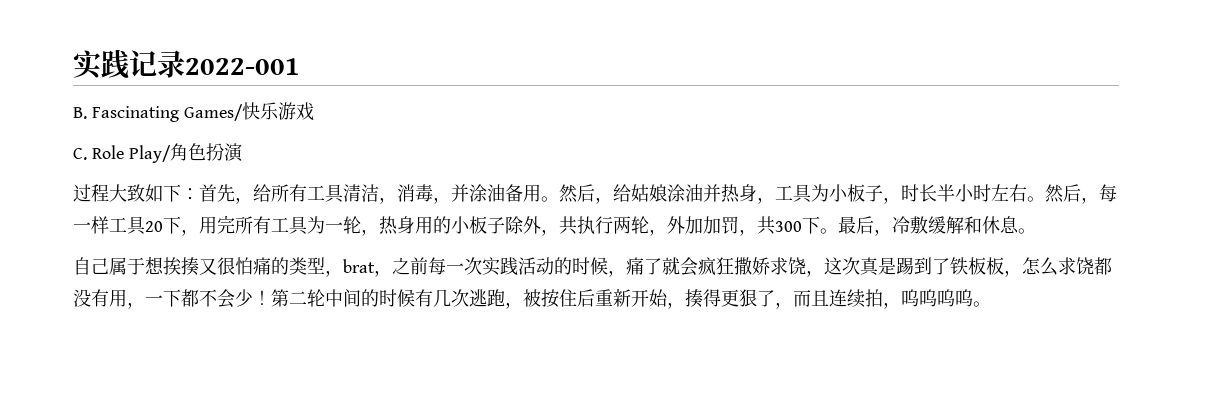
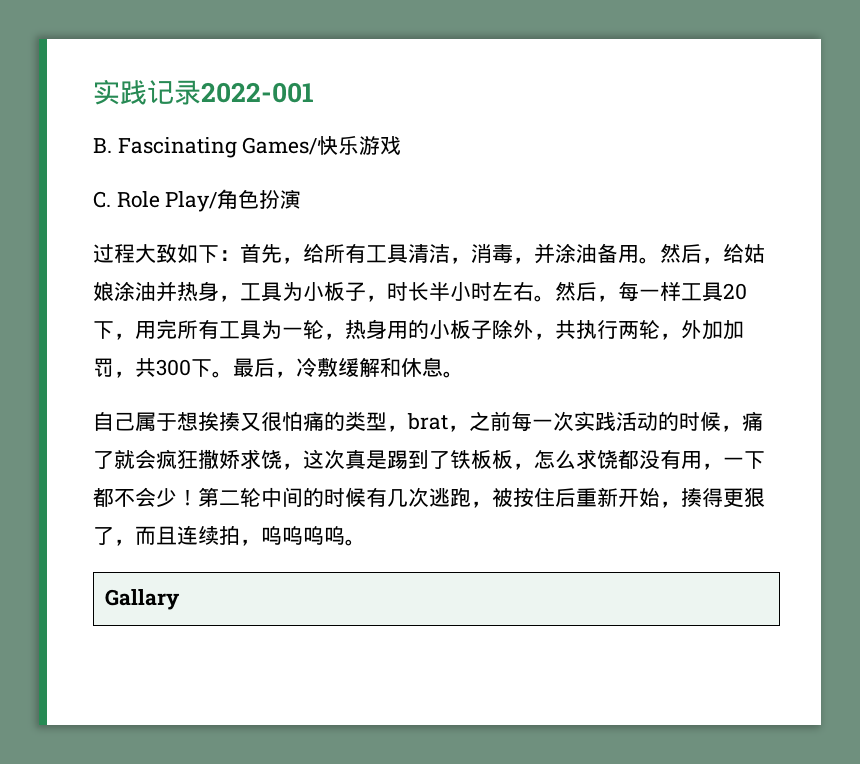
+ Gallary

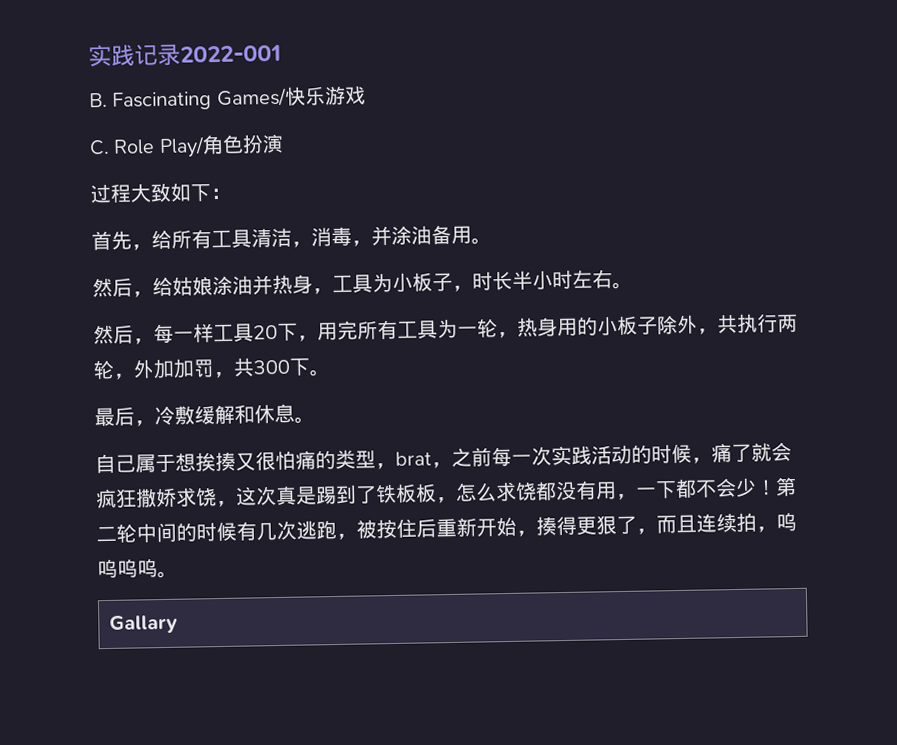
- 过程大致如下：首先，给所有工具清洁，消毒，并涂油备用。然后，给姑娘涂油并热身，工具为小板子，时长半小时左右。然后，每一样工具20下，用完所有工具为一轮，热身用的小板子除外，共执行两轮，外加加罚，共300下。最后，冷敷缓解和休息。
+ 过程大致如下：
+ 首先，给所有工具清洁，消毒，并涂油备用。
+ 然后，给姑娘涂油并热身，工具为小板子，时长半小时左右。
+ 然后，每一样工具20下，用完所有工具为一轮，热身用的小板子除外，共执行两轮，外加加罚，共300下。
+ 最后，冷敷缓解和休息。

